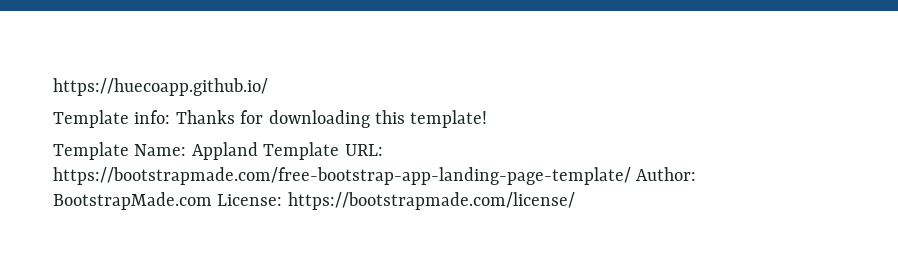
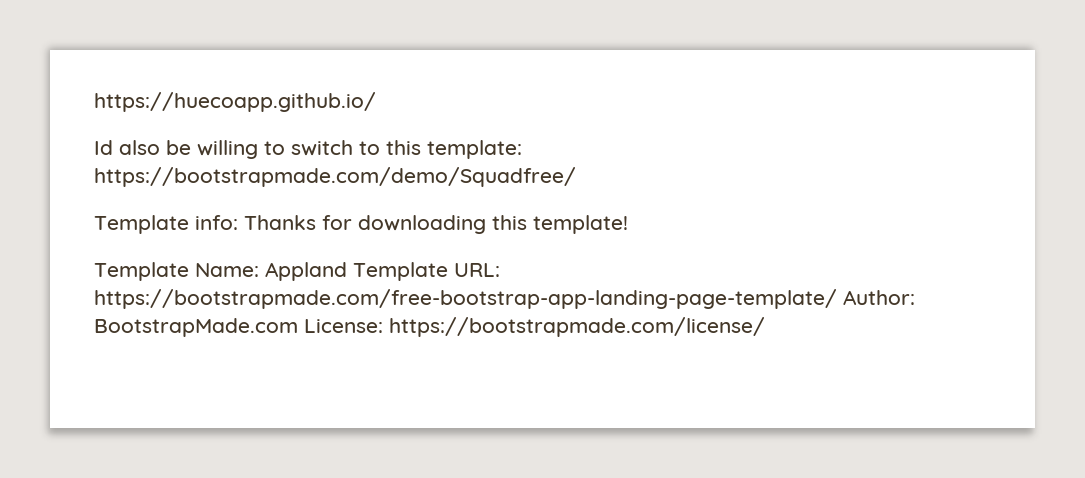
+ Id also be willing to switch to this template: https://bootstrapmade.com/demo/Squadfree/

